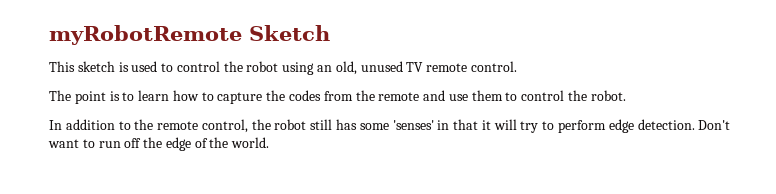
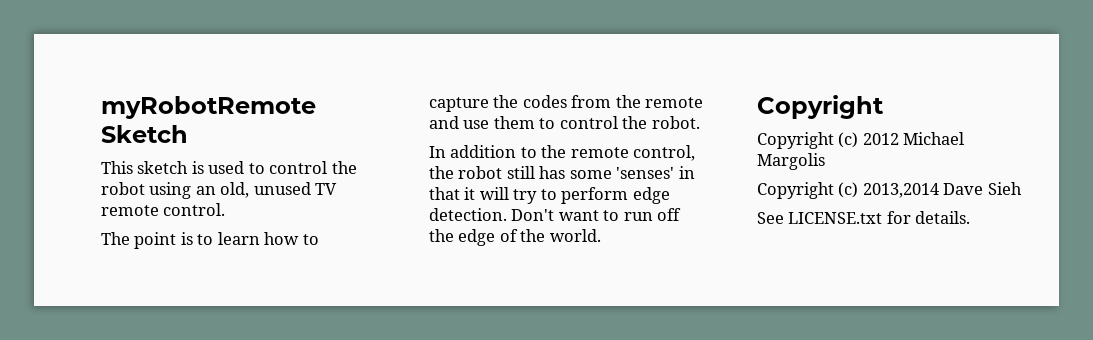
  Don't want to run off the edge of the world.
+ Copyright
+ Copyright (c) 2012 Michael Margolis
+ Copyright (c) 2013,2014 Dave Sieh
+ See LICENSE.txt for details.

